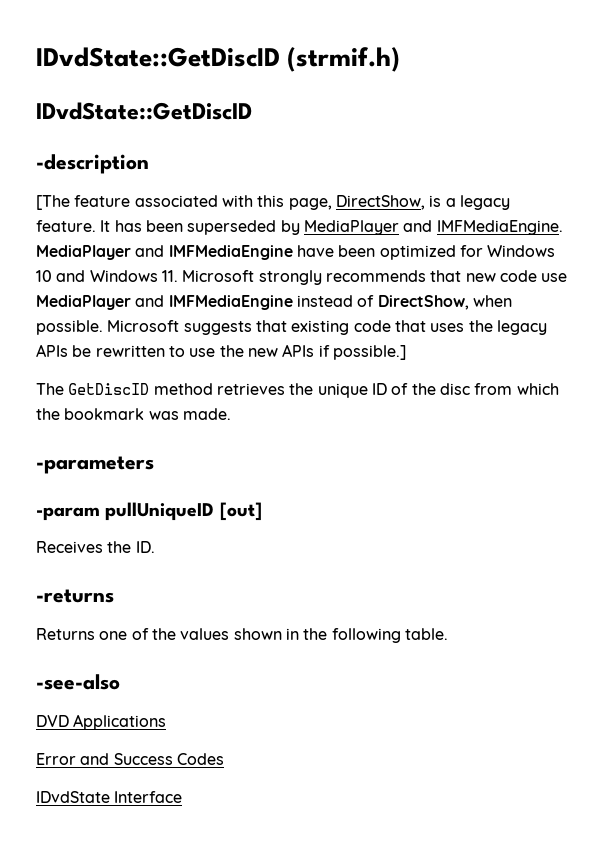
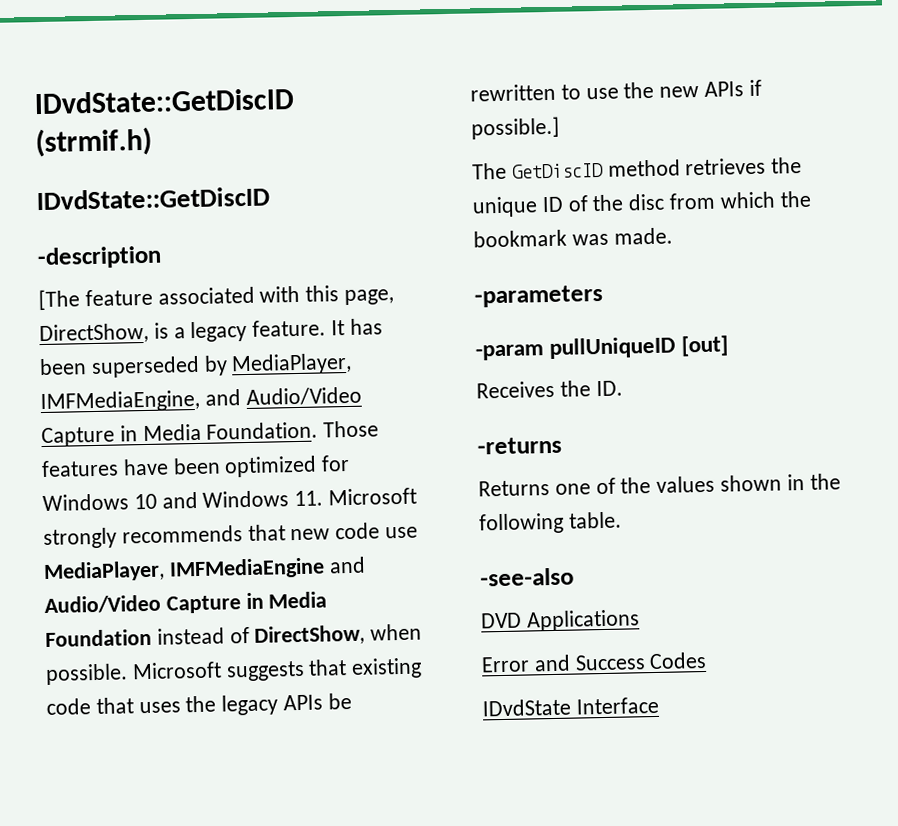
- It has been superseded by MediaPlayer and IMFMediaEngine. MediaPlayer and IMFMediaEngine have been optimized for Windows 10 and Windows 11. Microsoft strongly recommends that new code use MediaPlayer and IMFMediaEngine instead of DirectShow, when possible.
+ It has been superseded by MediaPlayer, IMFMediaEngine, and Audio/Video Capture in Media Foundation. Those features have been optimized for Windows 10 and Windows 11. Microsoft strongly recommends that new code use MediaPlayer, IMFMediaEngine and Audio/Video Capture in Media Foundation instead of DirectShow, when possible.

